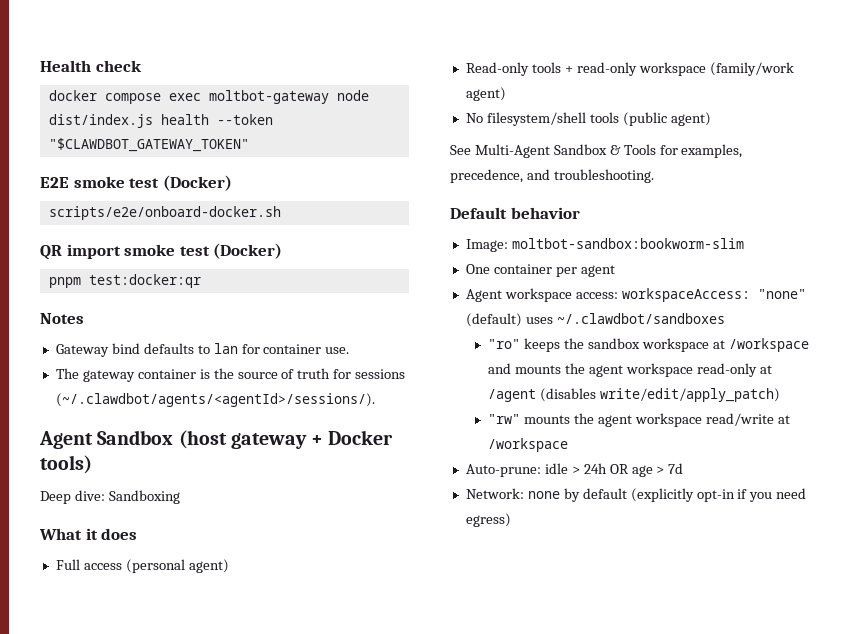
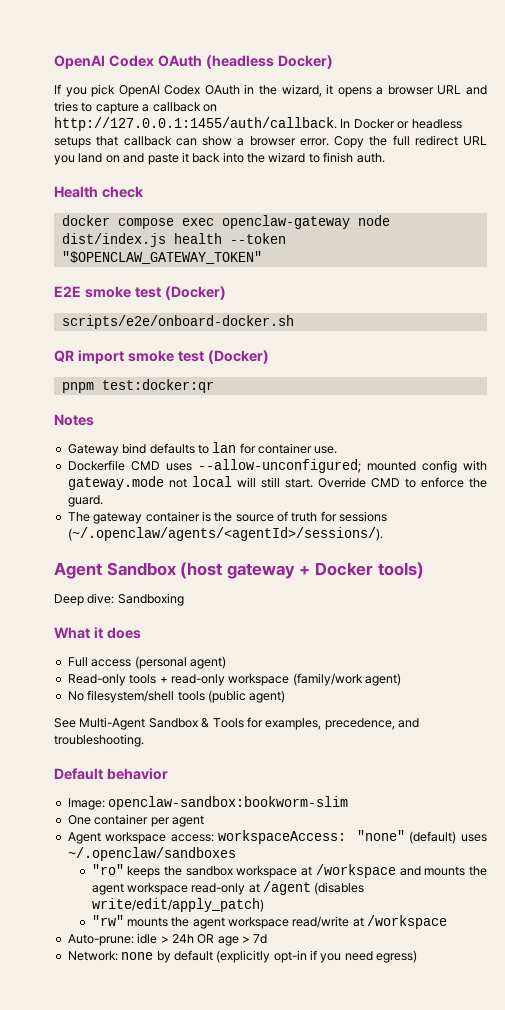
+ OpenAI Codex OAuth (headless Docker)
+ If you pick OpenAI Codex OAuth in the wizard, it opens a browser URL and tries to capture a callback on http://127.0.0.1:1455/auth/callback. In Docker or headless setups that callback can show a browser error. Copy the full redirect URL you land on and paste it back into the wizard to finish auth.
- docker compose exec moltbot-gateway node dist/index.js health --token "$CLAWDBOT_GATEWAY_TOKEN"
+ docker compose exec openclaw-gateway node dist/index.js health --token "$OPENCLAW_GATEWAY_TOKEN"
+ Dockerfile CMD uses --allow-unconfigured; mounted config with gateway.mode not local will still start. Override CMD to enforce the guard.
- The gateway container is the source of truth for sessions (~/.clawdbot/agents/<agentId>/sessions/).
+ The gateway container is the source of truth for sessions (~/.openclaw/agents/<agentId>/sessions/).
- Image: moltbot-sandbox:bookworm-slim
+ Image: openclaw-sandbox:bookworm-slim
- Agent workspace access: workspaceAccess: "none" (default) uses ~/.clawdbot/sandboxes
+ Agent workspace access: workspaceAccess: "none" (default) uses ~/.openclaw/sandboxes

